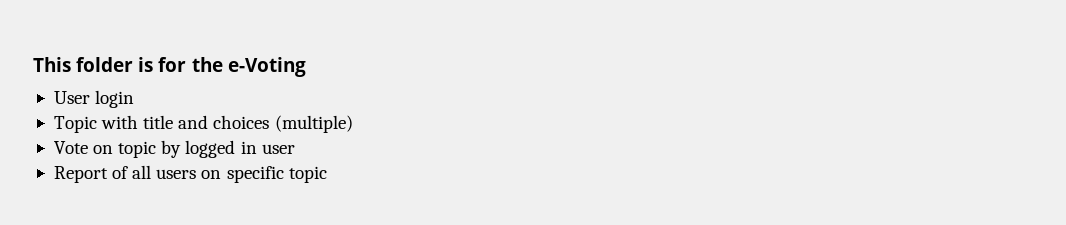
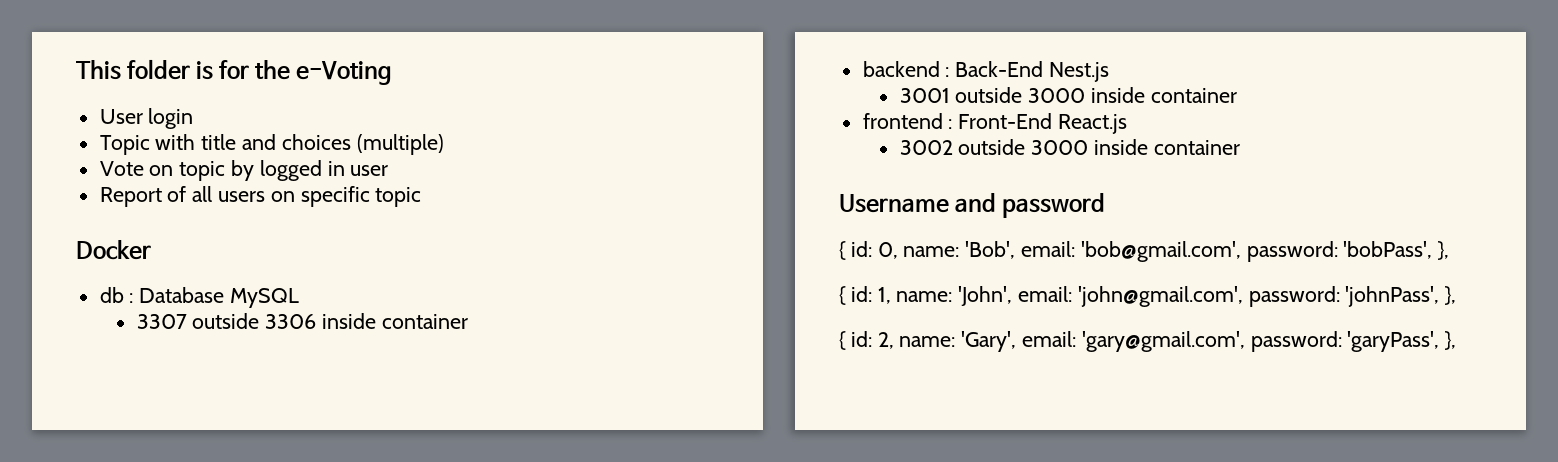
+ Docker
+ db : Database MySQL
+ 3307 outside 3306 inside container
+ backend : Back-End Nest.js
+ 3001 outside 3000 inside container
+ frontend : Front-End React.js
+ 3002 outside 3000 inside container
+ Username and password
+ { id: 0, name: 'Bob', email: 'bob@gmail.com', password: 'bobPass', },
+ { id: 1, name: 'John', email: 'john@gmail.com', password: 'johnPass', },
+ { id: 2, name: 'Gary', email: 'gary@gmail.com', password: 'garyPass', },

